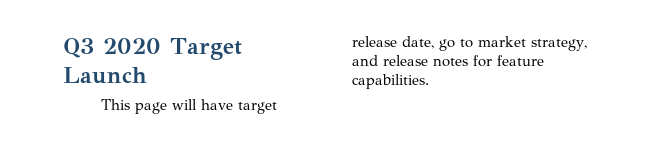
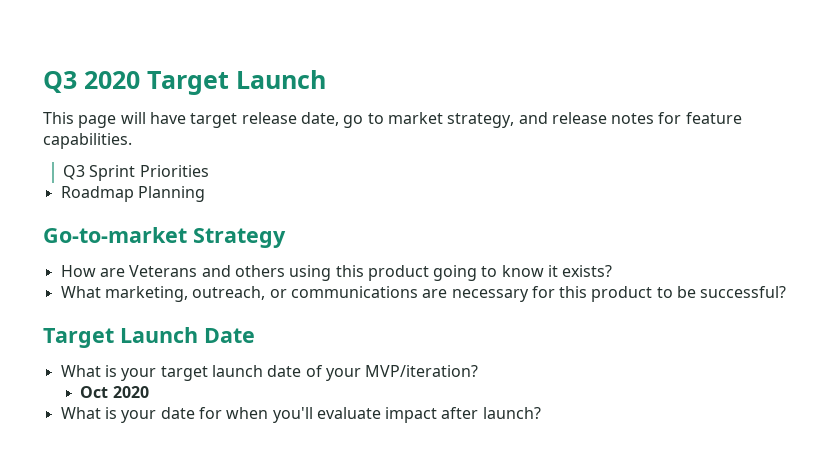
+ Q3 Sprint Priorities
+ Roadmap Planning
+ Go-to-market Strategy
+ How are Veterans and others using this product going to know it exists?
+ What marketing, outreach, or communications are necessary for this product to be successful?
+ Target Launch Date
+ What is your target launch date of your MVP/iteration?
+ Oct 2020
+ What is your date for when you'll evaluate impact after launch?

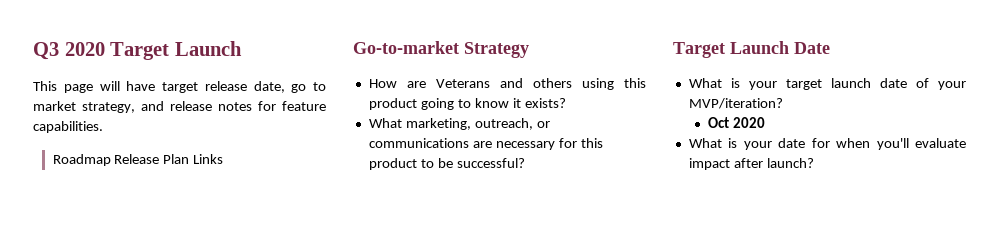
- Q3 Sprint Priorities
- Roadmap Planning
+ Roadmap Release Plan Links

